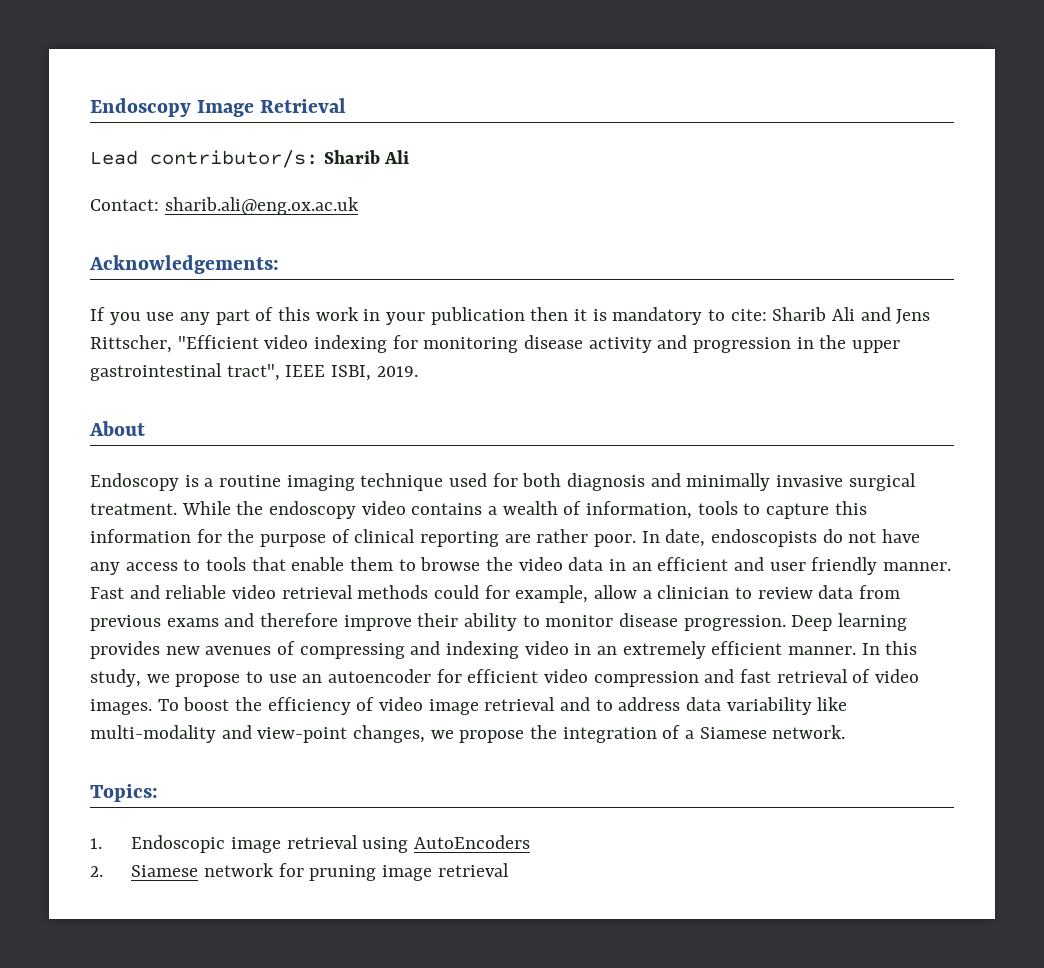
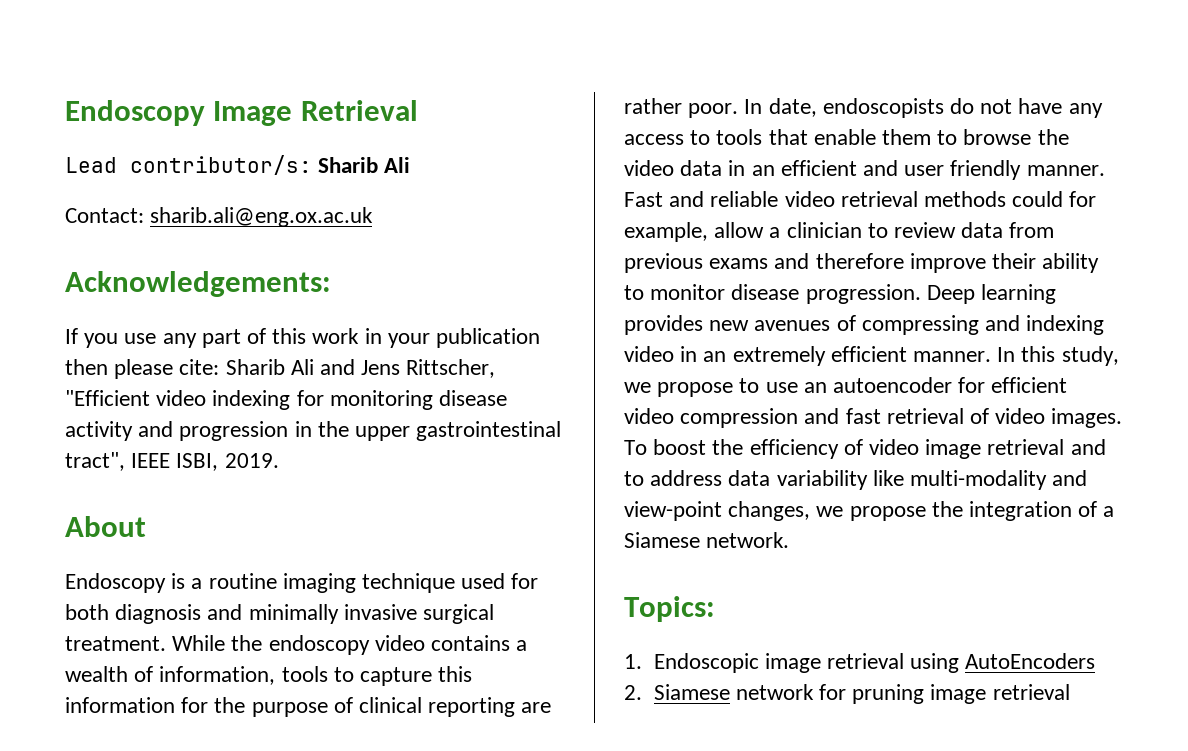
- If you use any part of this work in your publication then it is mandatory to cite: Sharib Ali and Jens Rittscher, "Efficient video indexing for monitoring disease activity and progression in the upper gastrointestinal tract", IEEE ISBI, 2019.
+ If you use any part of this work in your publication then please cite: Sharib Ali and Jens Rittscher, "Efficient video indexing for monitoring disease activity and progression in the upper gastrointestinal tract", IEEE ISBI, 2019.

